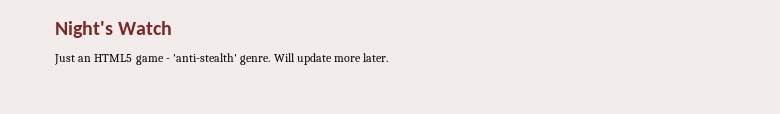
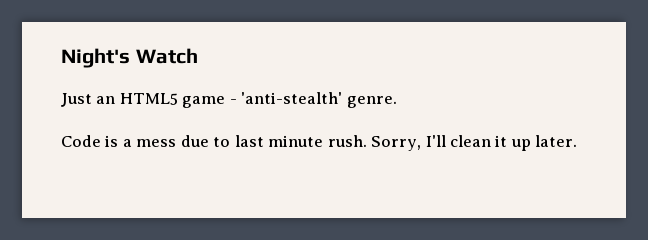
- Just an HTML5 game - 'anti-stealth' genre. Will update more later.
+ Just an HTML5 game - 'anti-stealth' genre.
+ Code is a mess due to last minute rush. Sorry, I'll clean it up later.

